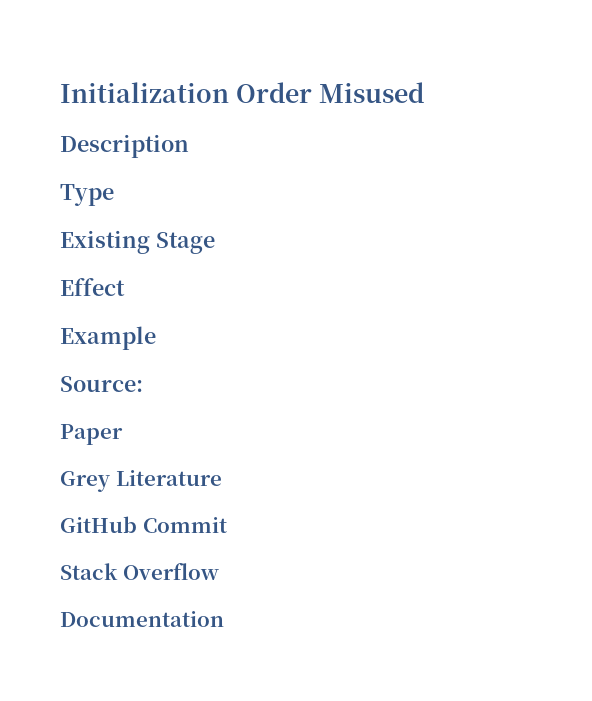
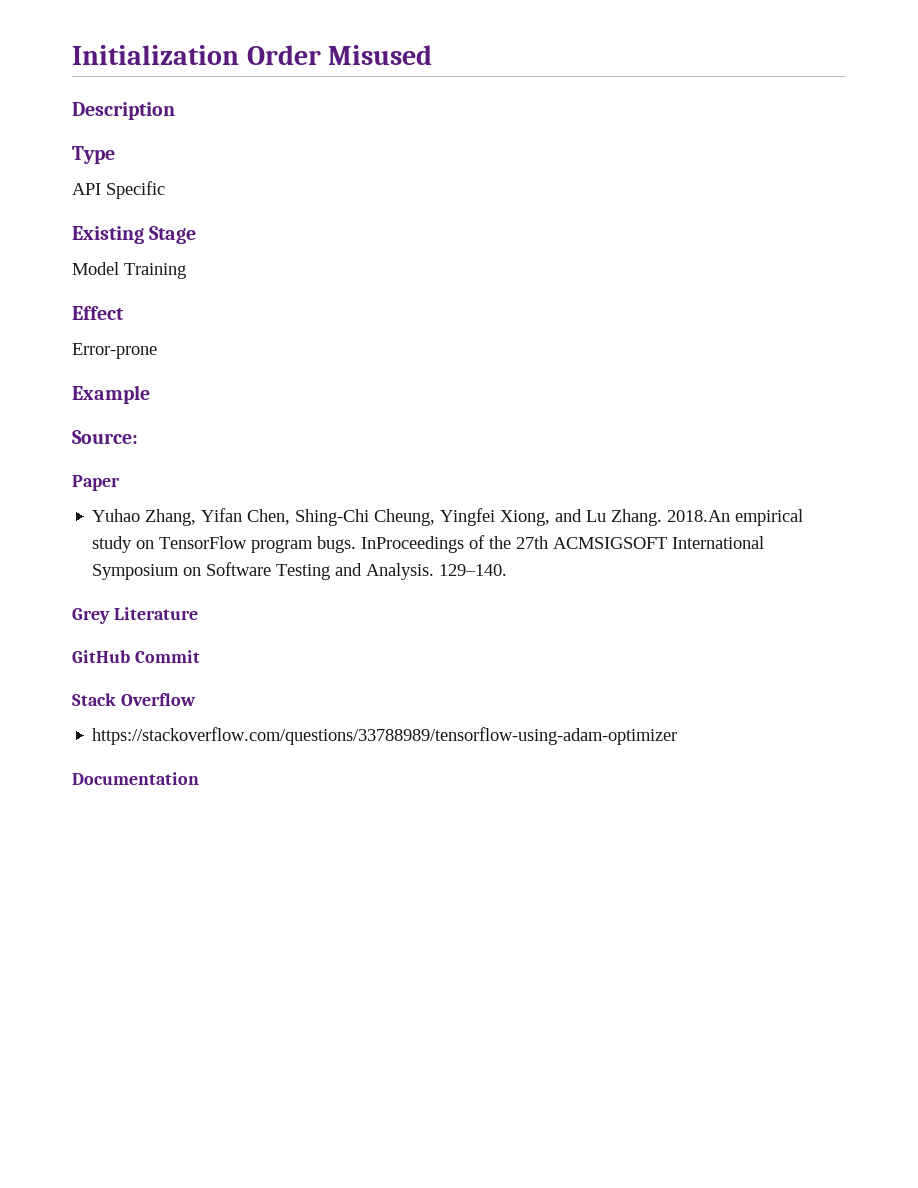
+ API Specific
+ Model Training
+ Error-prone
+ Yuhao Zhang, Yifan Chen, Shing-Chi Cheung, Yingfei Xiong, and Lu Zhang. 2018.An empirical study on TensorFlow program bugs. InProceedings of the 27th ACMSIGSOFT International Symposium on Software Testing and Analysis. 129–140.
+ https://stackoverflow.com/questions/33788989/tensorflow-using-adam-optimizer

